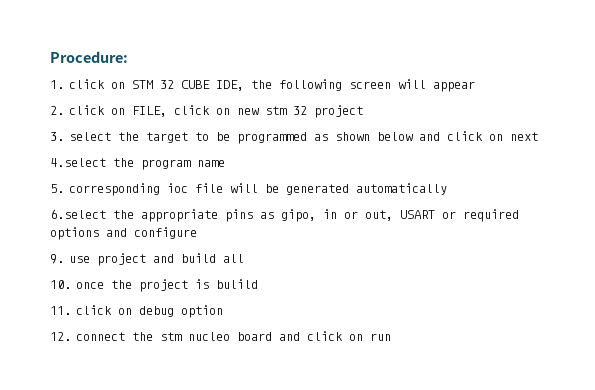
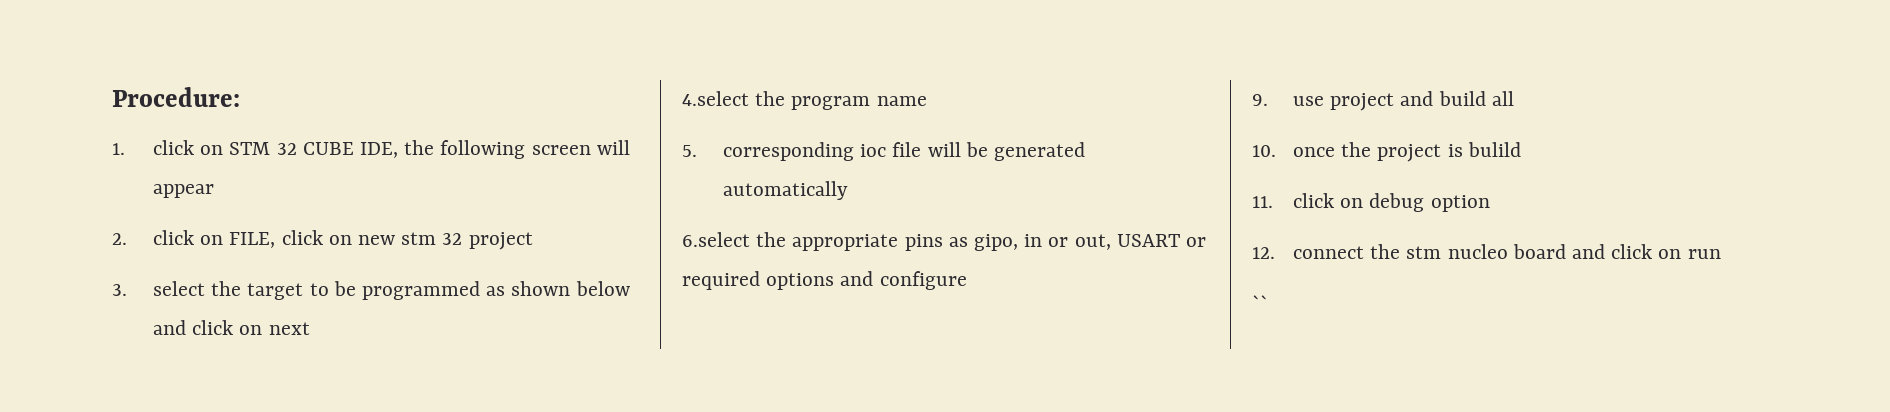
+ ``

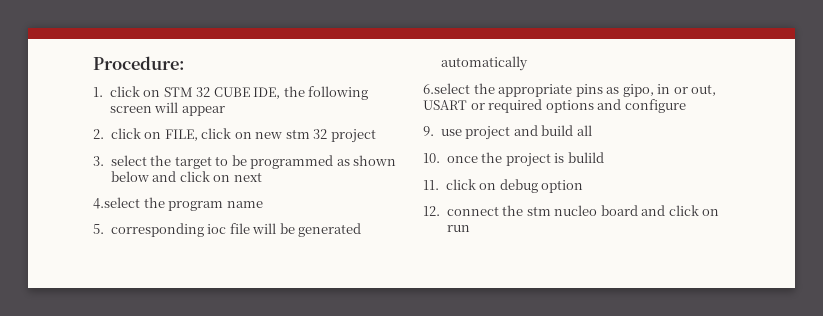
- ``

